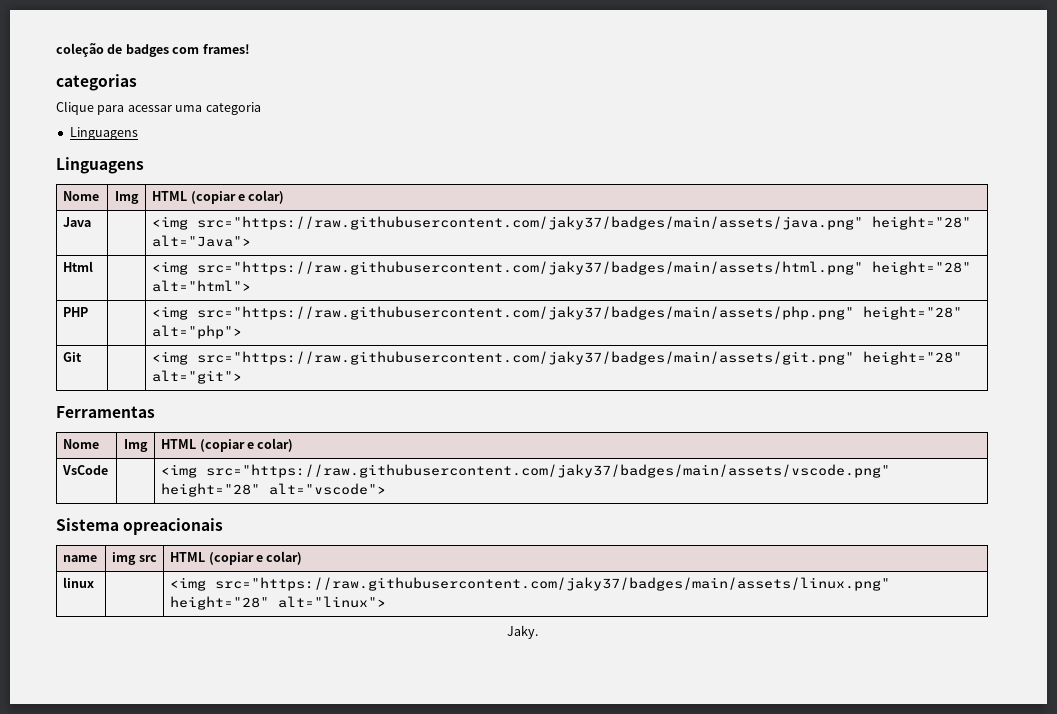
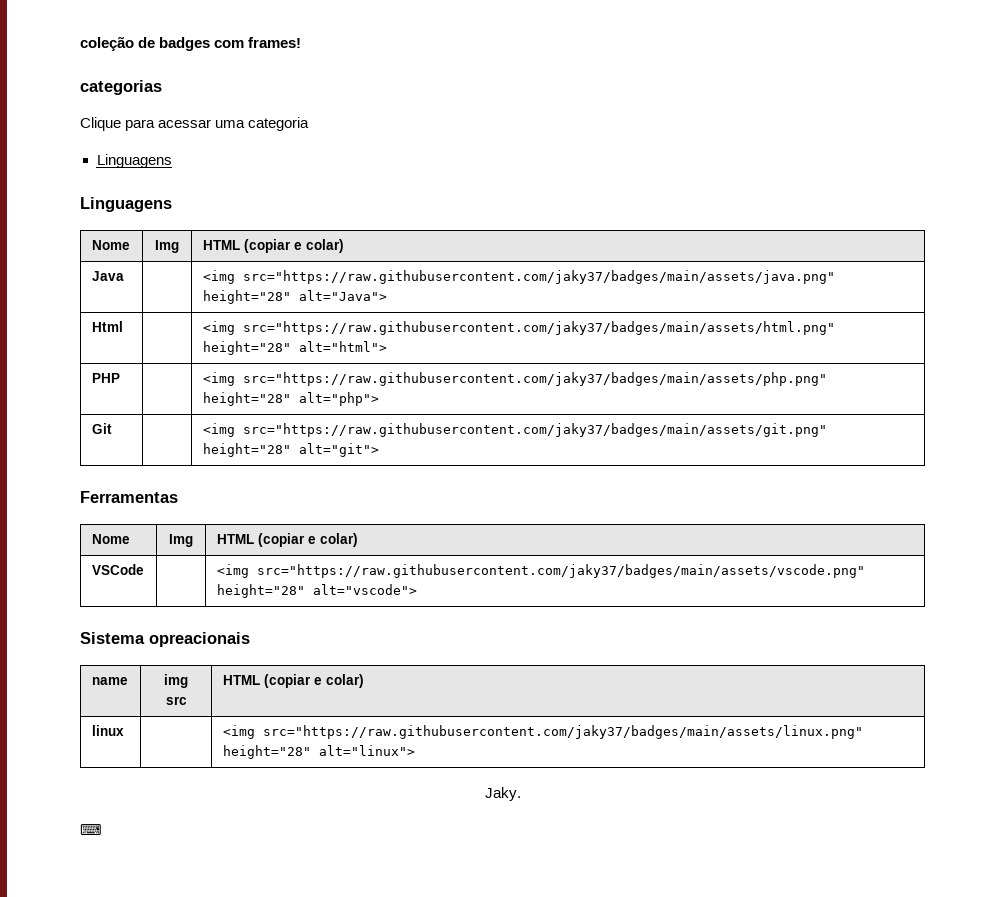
- VsCode | | <img src="https://raw.githubusercontent.com/jaky37/badges/main/assets/vscode.png" height="28" alt="vscode">
+ VSCode | | <img src="https://raw.githubusercontent.com/jaky37/badges/main/assets/vscode.png" height="28" alt="vscode">
+ ⌨

